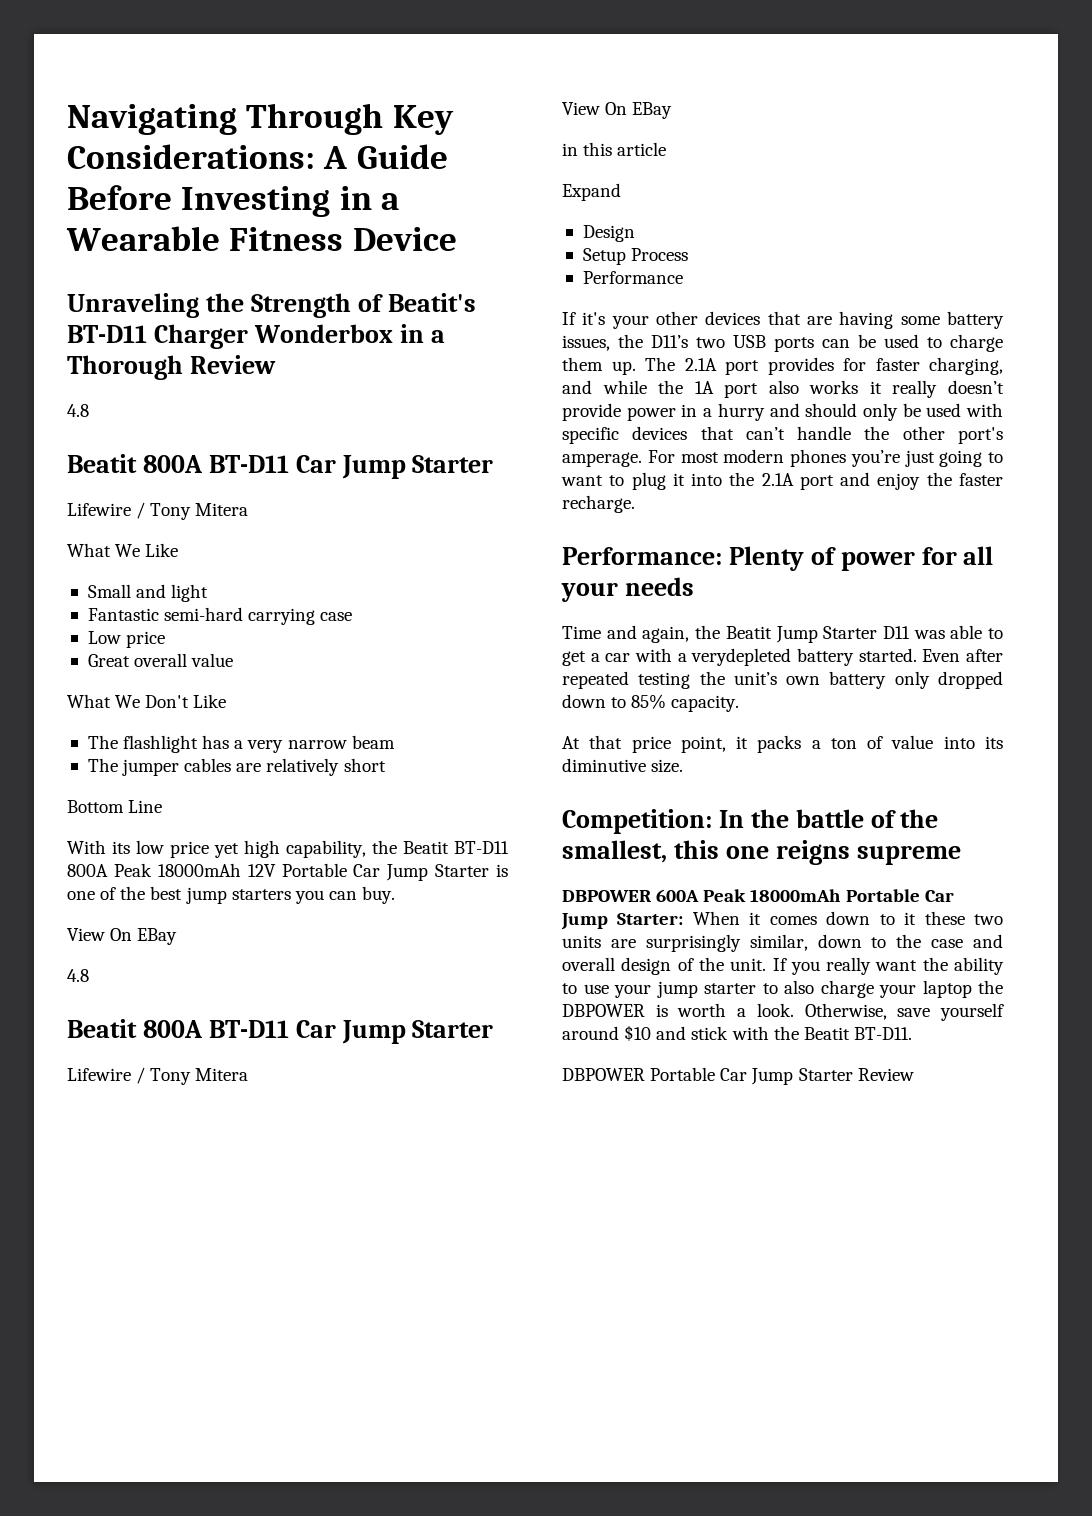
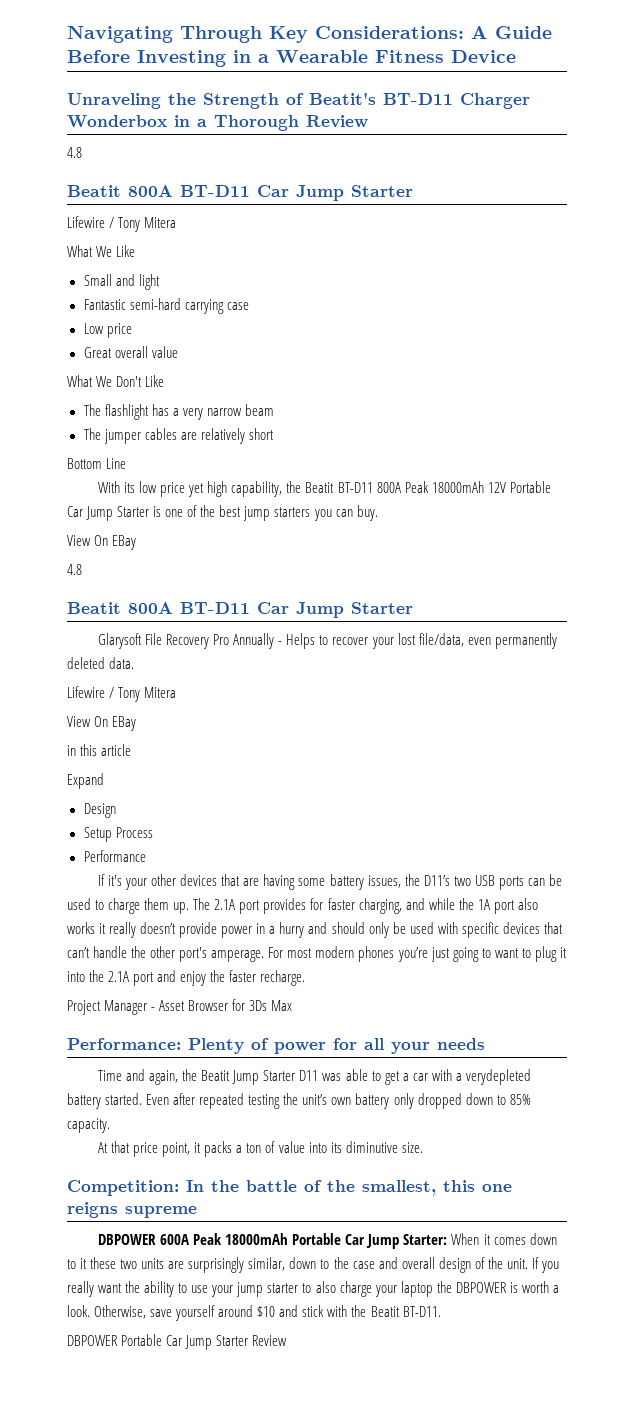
+ Glarysoft File Recovery Pro Annually - Helps to recover your lost file/data, even permanently deleted data.
+ Project Manager - Asset Browser for 3Ds Max

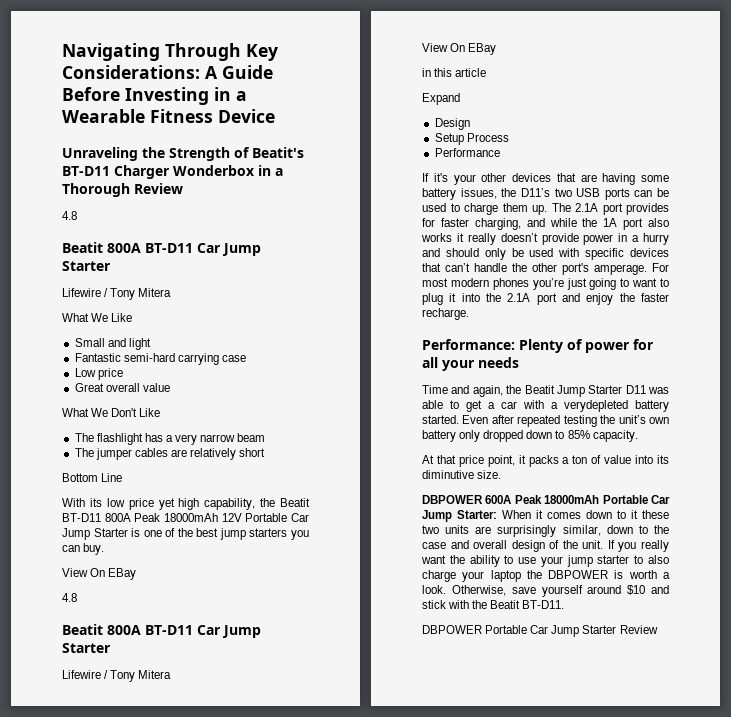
- Glarysoft File Recovery Pro Annually - Helps to recover your lost file/data, even permanently deleted data.
- Project Manager - Asset Browser for 3Ds Max
- Competition: In the battle of the smallest, this one reigns supreme

